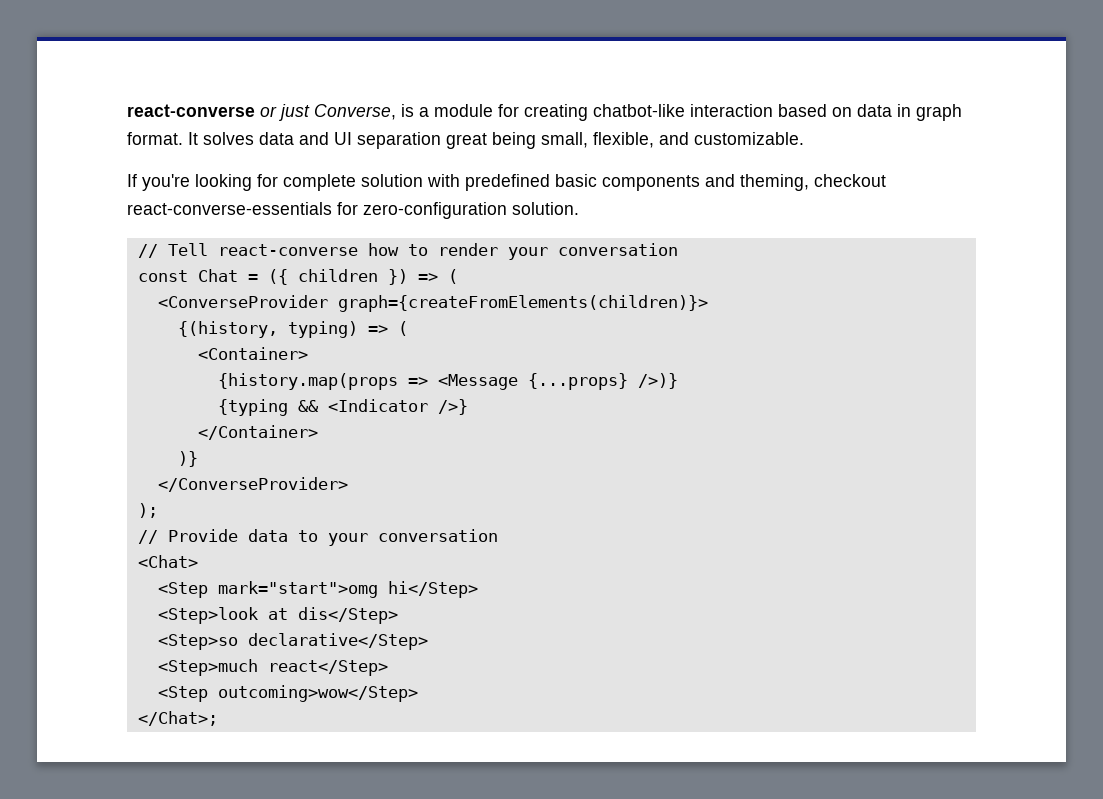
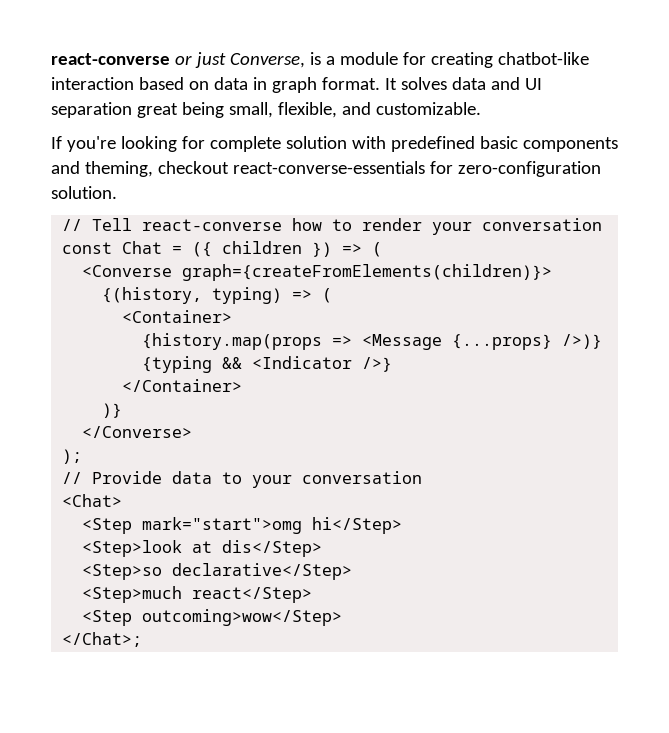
- <ConverseProvider graph={createFromElements(children)}>
+ <Converse graph={createFromElements(children)}>
- </ConverseProvider>
+ </Converse>

